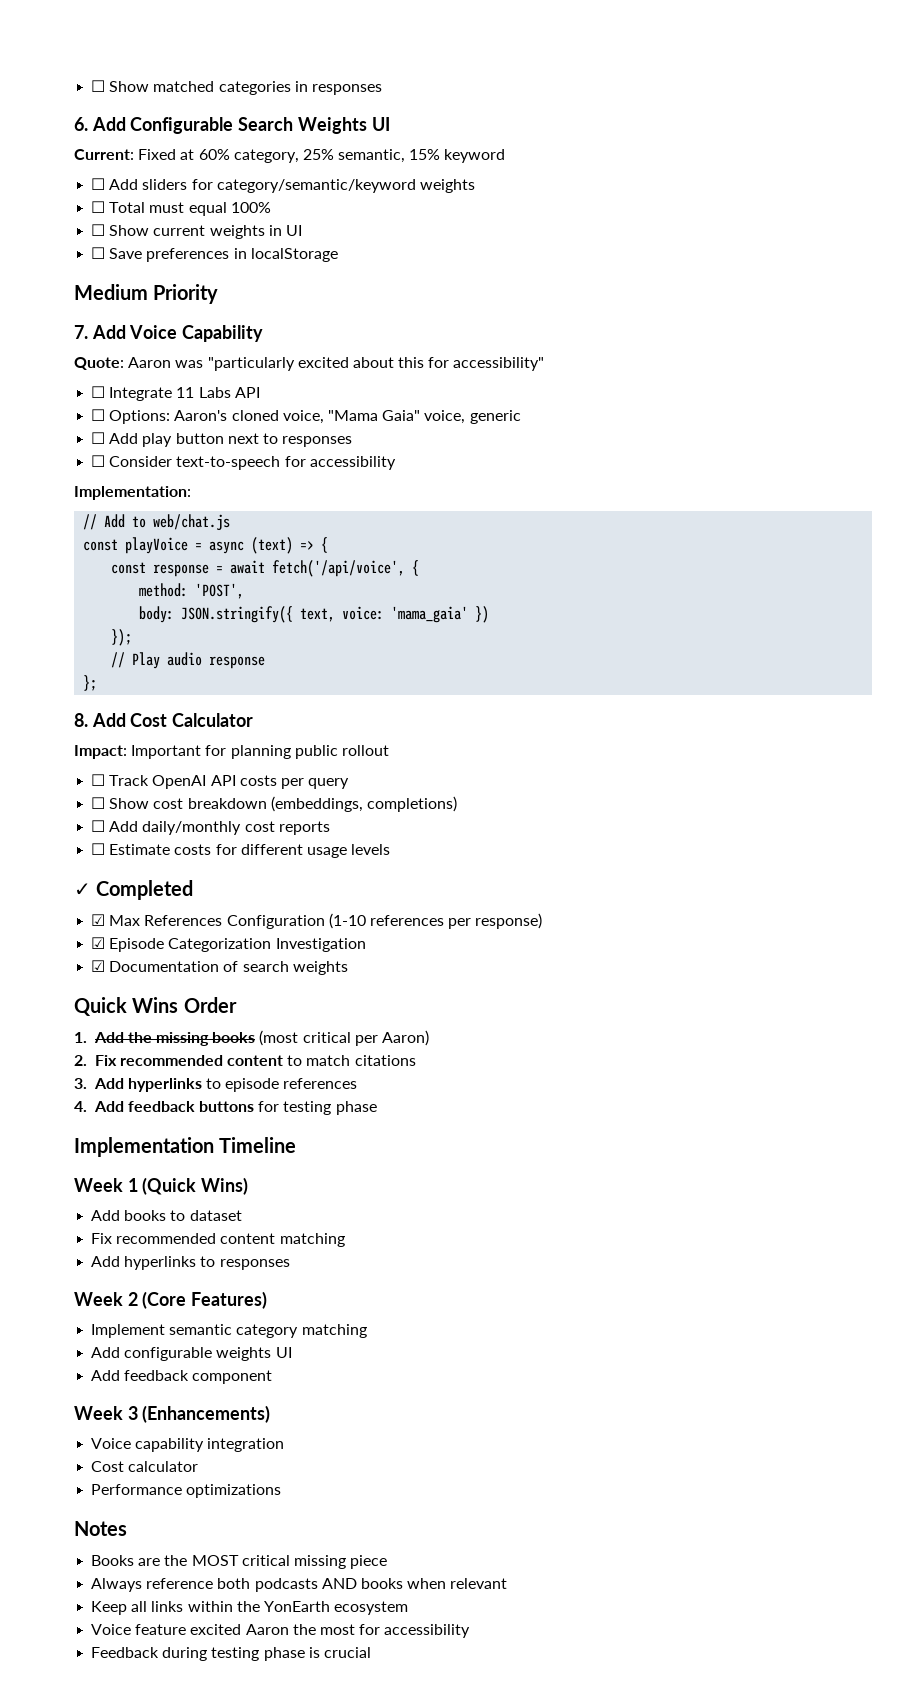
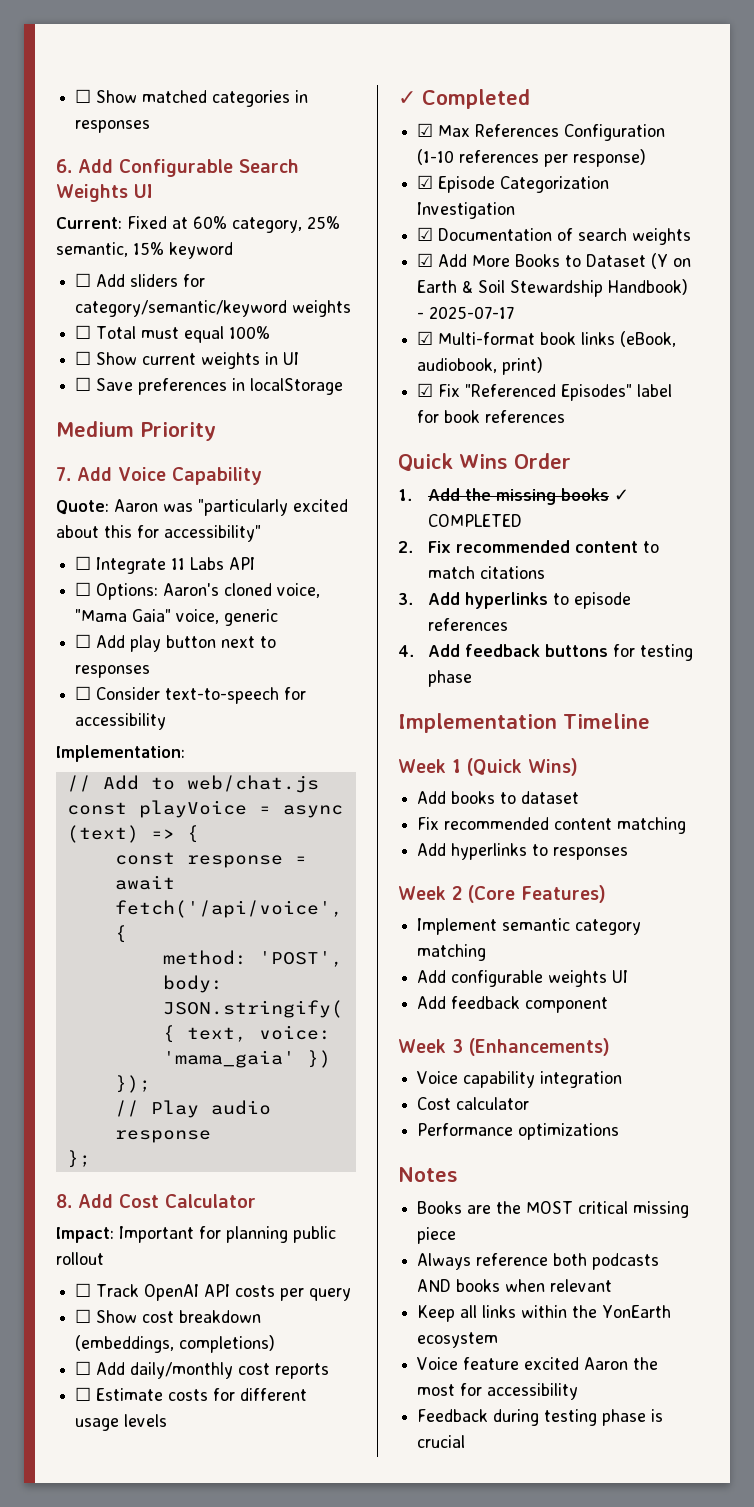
+ ☑ Add More Books to Dataset (Y on Earth & Soil Stewardship Handbook) - 2025-07-17
+ ☑ Multi-format book links (eBook, audiobook, print)
+ ☑ Fix "Referenced Episodes" label for book references
- 1. Add the missing books (most critical per Aaron)
+ 1. Add the missing books ✓ COMPLETED

